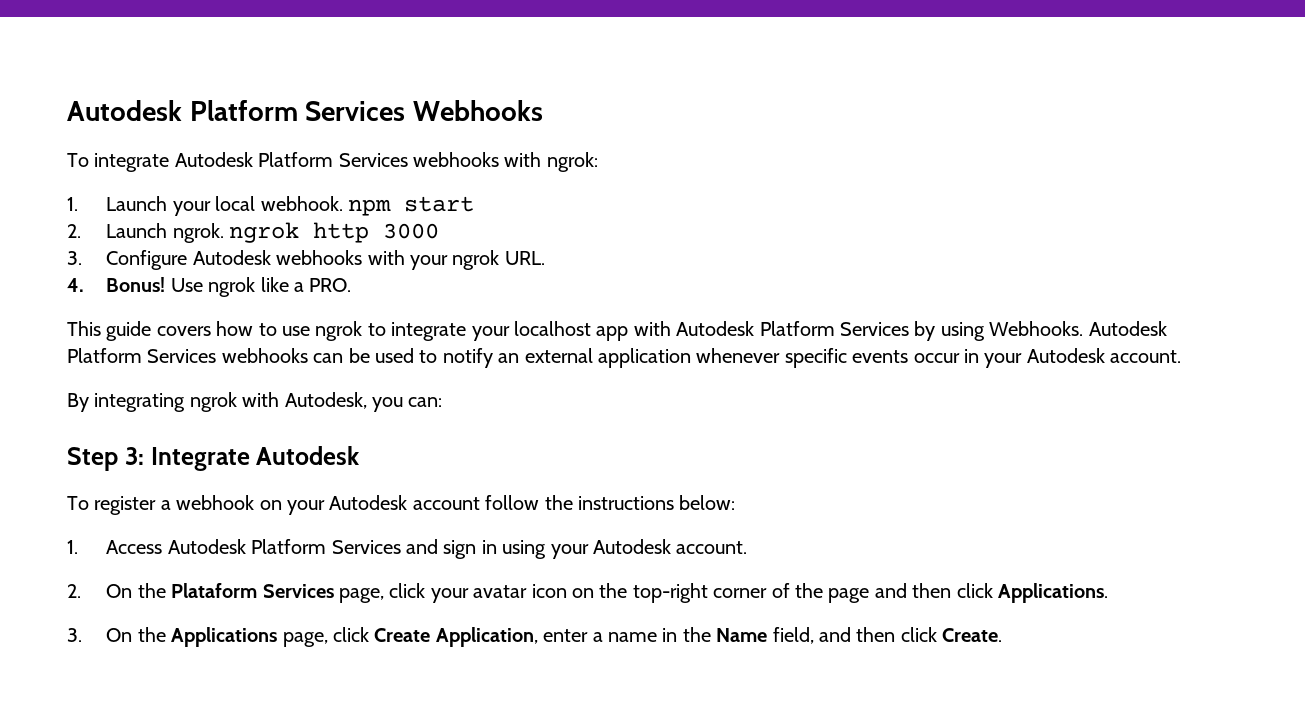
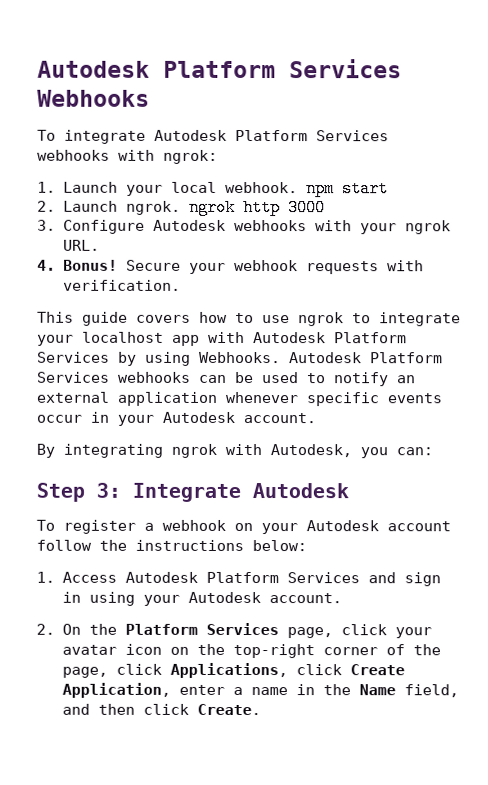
- Use ngrok like a PRO.
+ Secure your webhook requests with verification.
- 2. On the Plataform Services page, click your avatar icon on the top-right corner of the page and then click Applications.
- 3. On the Applications page, click Create Application, enter a name in the Name field, and then click Create.
+ 2. On the Platform Services page, click your avatar icon on the top-right corner of the page, click Applications, click Create Application, enter a name in the Name field, and then click Create.

